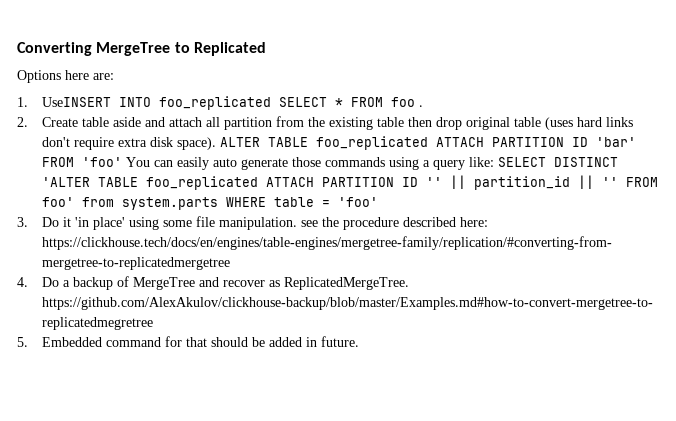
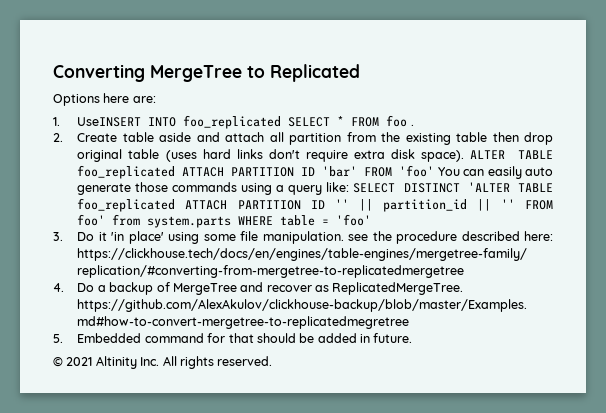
+ © 2021 Altinity Inc. All rights reserved.

